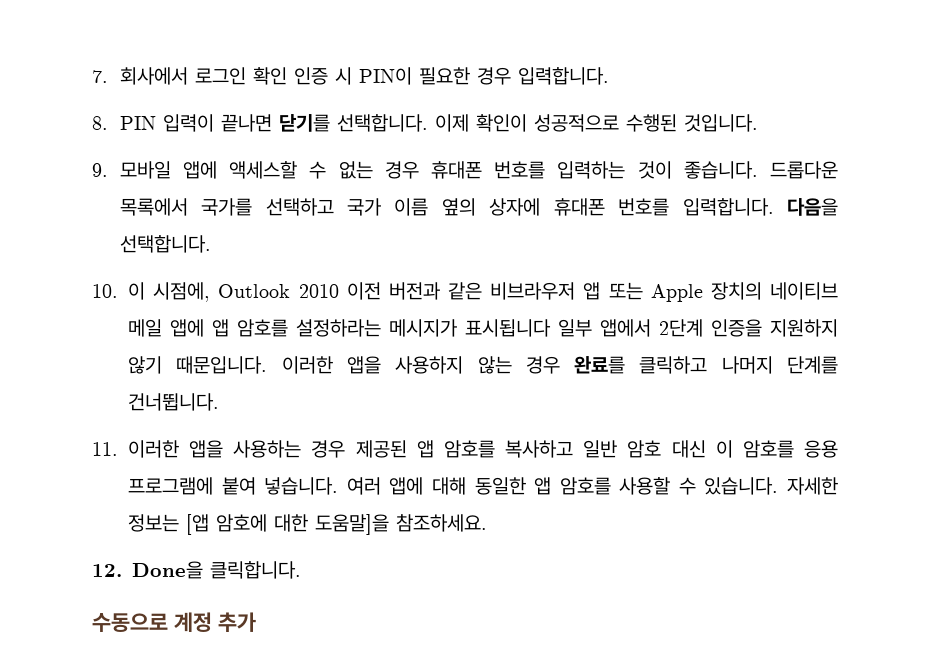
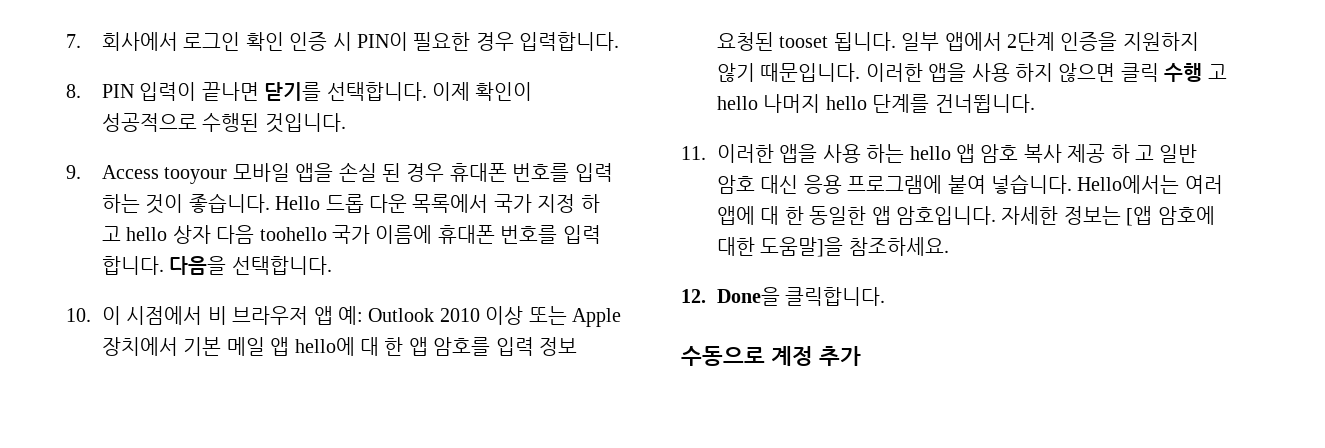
- 9. 모바일 앱에 액세스할 수 없는 경우 휴대폰 번호를 입력하는 것이 좋습니다. 드롭다운 목록에서 국가를 선택하고 국가 이름 옆의 상자에 휴대폰 번호를 입력합니다. 다음을 선택합니다.
- 10. 이 시점에, Outlook 2010 이전 버전과 같은 비브라우저 앱 또는 Apple 장치의 네이티브 메일 앱에 앱 암호를 설정하라는 메시지가 표시됩니다 일부 앱에서 2단계 인증을 지원하지 않기 때문입니다.
+ 9. Access tooyour 모바일 앱을 손실 된 경우 휴대폰 번호를 입력 하는 것이 좋습니다. Hello 드롭 다운 목록에서 국가 지정 하 고 hello 상자 다음 toohello 국가 이름에 휴대폰 번호를 입력 합니다. 다음을 선택합니다.
+ 10. 이 시점에서 비 브라우저 앱 예: Outlook 2010 이상 또는 Apple 장치에서 기본 메일 앱 hello에 대 한 앱 암호를 입력 정보 요청된 tooset 됩니다. 일부 앱에서 2단계 인증을 지원하지 않기 때문입니다.
- 이러한 앱을 사용하지 않는 경우 완료를 클릭하고 나머지 단계를 건너뜁니다.
+ 이러한 앱을 사용 하지 않으면 클릭 수행 고 hello 나머지 hello 단계를 건너뜁니다.
- 11. 이러한 앱을 사용하는 경우 제공된 앱 암호를 복사하고 일반 암호 대신 이 암호를 응용 프로그램에 붙여 넣습니다.
+ 11. 이러한 앱을 사용 하는 hello 앱 암호 복사 제공 하 고 일반 암호 대신 응용 프로그램에 붙여 넣습니다.
- 여러 앱에 대해 동일한 앱 암호를 사용할 수 있습니다.
+ Hello에서는 여러 앱에 대 한 동일한 앱 암호입니다.

